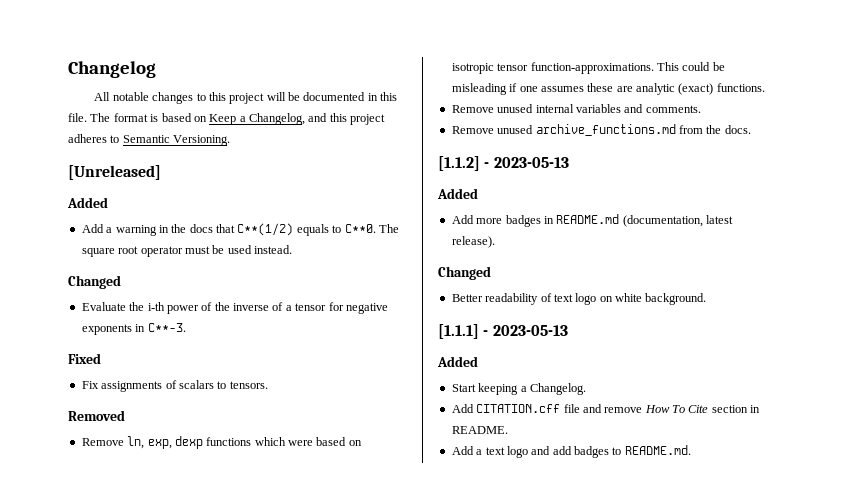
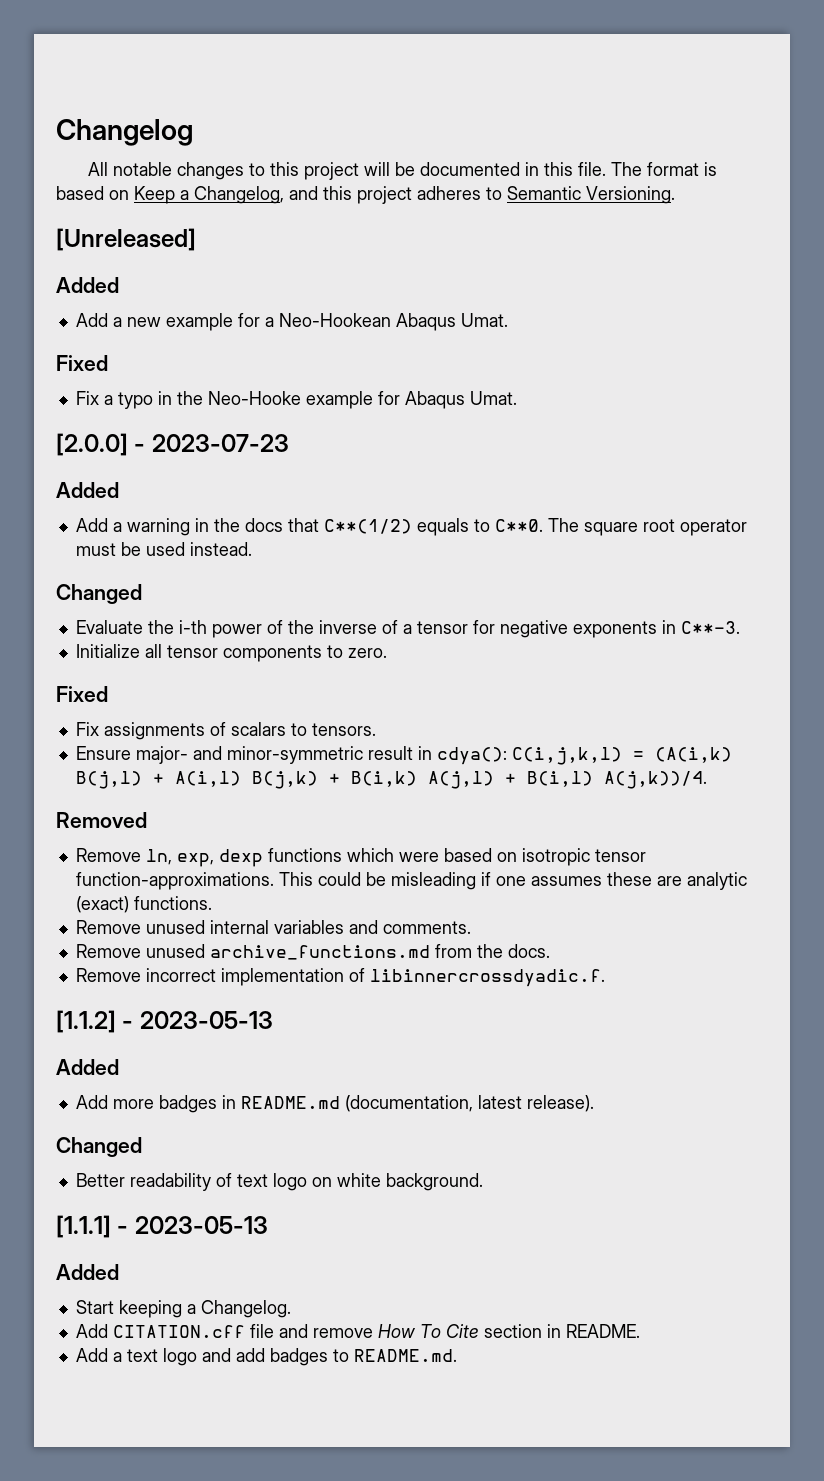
+ Add a new example for a Neo-Hookean Abaqus Umat.
+ Fixed
+ Fix a typo in the Neo-Hooke example for Abaqus Umat.
+ [2.0.0] - 2023-07-23
+ Added
+ Initialize all tensor components to zero.
+ Ensure major- and minor-symmetric result in cdya(): C(i,j,k,l) = (A(i,k) B(j,l) + A(i,l) B(j,k) + B(i,k) A(j,l) + B(i,l) A(j,k))/4.
+ Remove incorrect implementation of libinnercrossdyadic.f.

